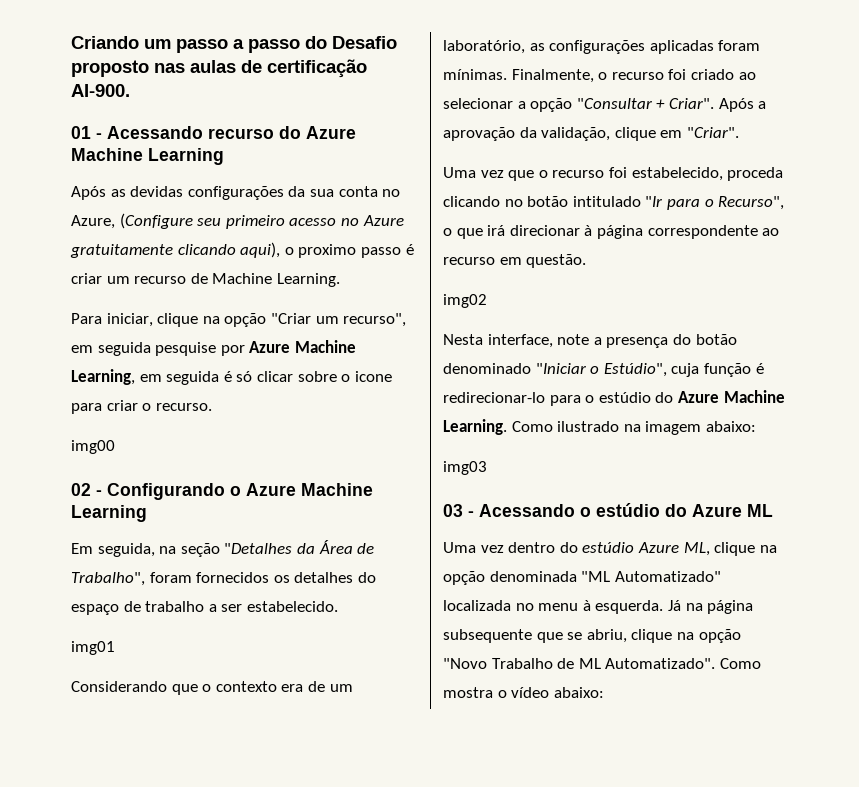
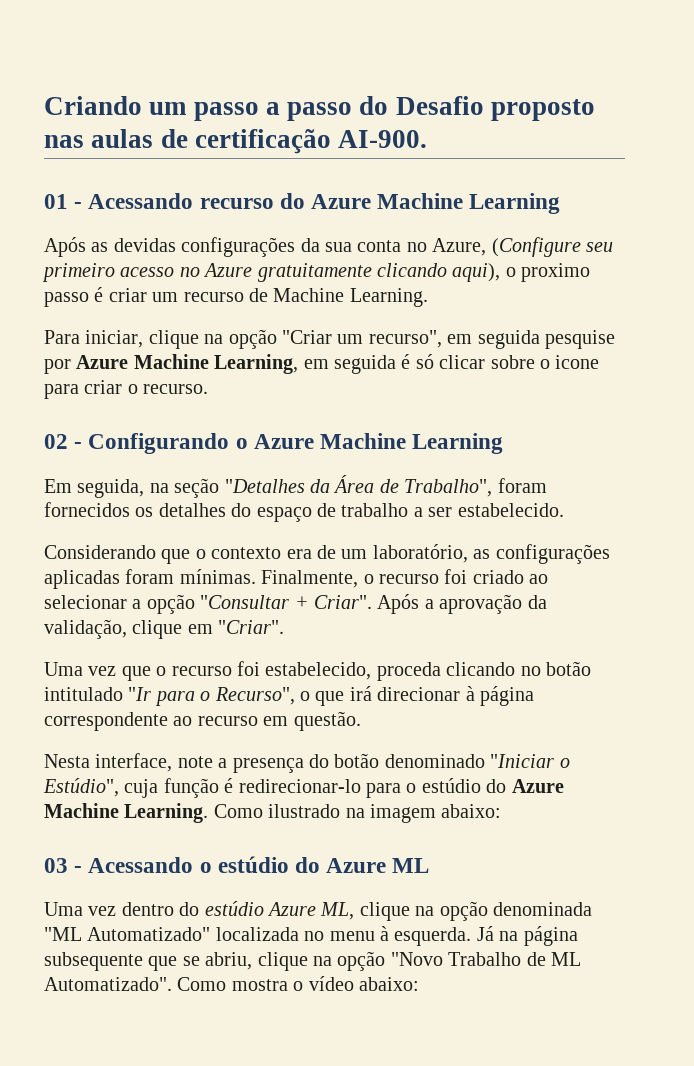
- img00
- img01
- img02
- img03

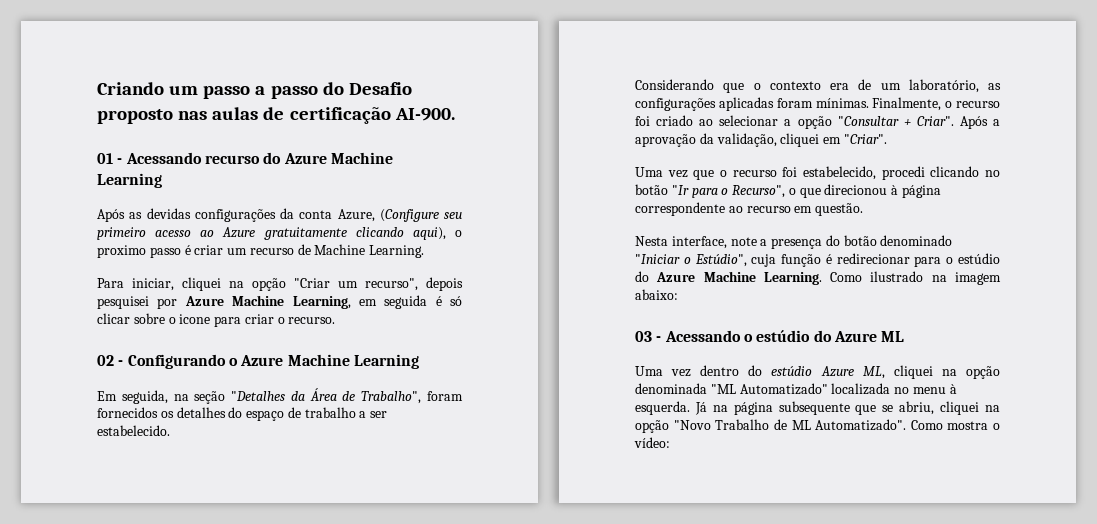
- Após as devidas configurações da sua conta no Azure, (Configure seu primeiro acesso no Azure gratuitamente clicando aqui), o proximo passo é criar um recurso de Machine Learning.
+ Após as devidas configurações da conta Azure, (Configure seu primeiro acesso ao Azure gratuitamente clicando aqui), o proximo passo é criar um recurso de Machine Learning.
- Para iniciar, clique na opção "Criar um recurso", em seguida pesquise por Azure Machine Learning, em seguida é só clicar sobre o icone para criar o recurso.
+ Para iniciar, cliquei na opção "Criar um recurso", depois pesquisei por Azure Machine Learning, em seguida é só clicar sobre o icone para criar o recurso.
- Após a aprovação da validação, clique em "Criar".
+ Após a aprovação da validação, cliquei em "Criar".
- Uma vez que o recurso foi estabelecido, proceda clicando no botão intitulado "Ir para o Recurso", o que irá direcionar à página correspondente ao recurso em questão.
+ Uma vez que o recurso foi estabelecido, procedi clicando no botão "Ir para o Recurso", o que direcionou à página correspondente ao recurso em questão.
- Nesta interface, note a presença do botão denominado "Iniciar o Estúdio", cuja função é redirecionar-lo para o estúdio do Azure Machine Learning.
+ Nesta interface, note a presença do botão denominado "Iniciar o Estúdio", cuja função é redirecionar para o estúdio do Azure Machine Learning.
- Uma vez dentro do estúdio Azure ML, clique na opção denominada "ML Automatizado" localizada no menu à esquerda.
+ Uma vez dentro do estúdio Azure ML, cliquei na opção denominada "ML Automatizado" localizada no menu à esquerda.
- Já na página subsequente que se abriu, clique na opção "Novo Trabalho de ML Automatizado".
+ Já na página subsequente que se abriu, cliquei na opção "Novo Trabalho de ML Automatizado".
- Como mostra o vídeo abaixo:
+ Como mostra o vídeo:

